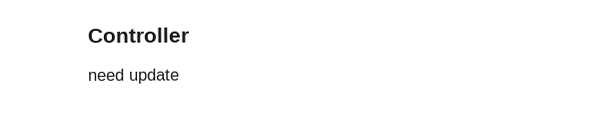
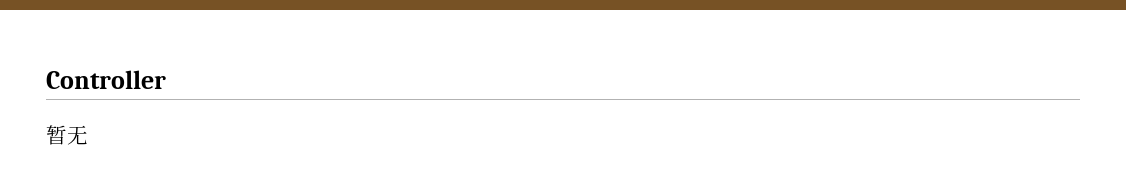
- need update
+ 暂无

